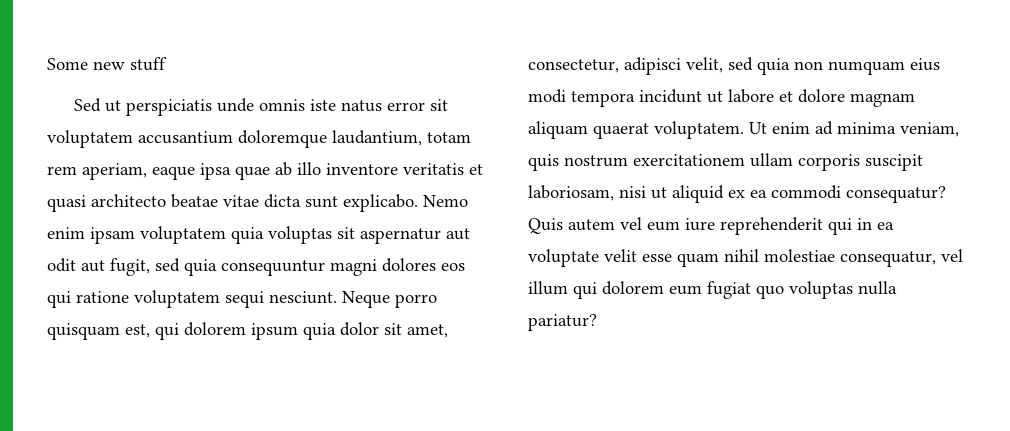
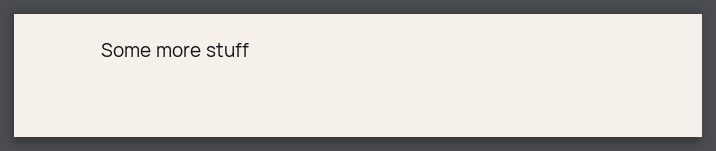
- Some new stuff
+ Some more stuff
- Sed ut perspiciatis unde omnis iste natus error sit voluptatem accusantium doloremque laudantium, totam rem aperiam, eaque ipsa quae ab illo inventore veritatis et quasi architecto beatae vitae dicta sunt explicabo. Nemo enim ipsam voluptatem quia voluptas sit aspernatur aut odit aut fugit, sed quia consequuntur magni dolores eos qui ratione voluptatem sequi nesciunt. Neque porro quisquam est, qui dolorem ipsum quia dolor sit amet, consectetur, adipisci velit, sed quia non numquam eius modi tempora incidunt ut labore et dolore magnam aliquam quaerat voluptatem. Ut enim ad minima veniam, quis nostrum exercitationem ullam corporis suscipit laboriosam, nisi ut aliquid ex ea commodi consequatur? Quis autem vel eum iure reprehenderit qui in ea voluptate velit esse quam nihil molestiae consequatur, vel illum qui dolorem eum fugiat quo voluptas nulla pariatur?

